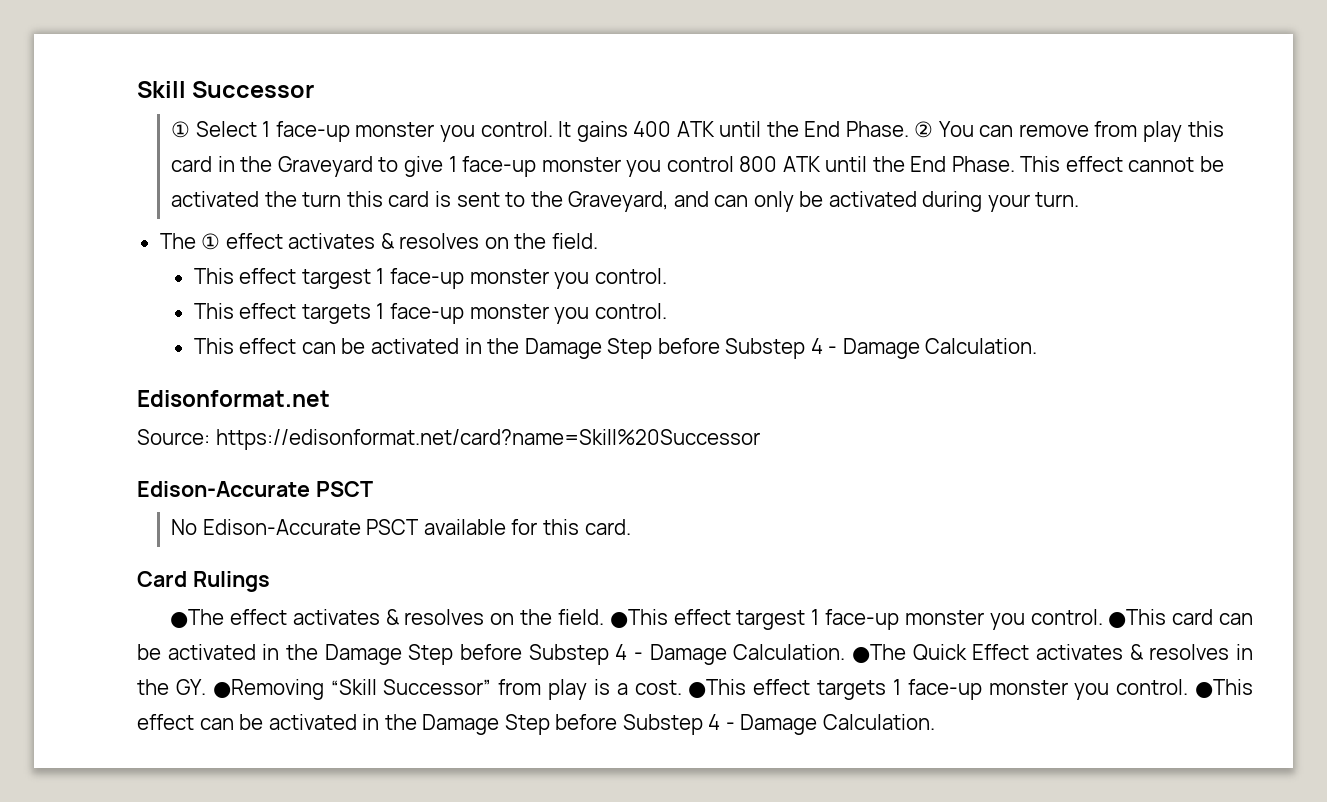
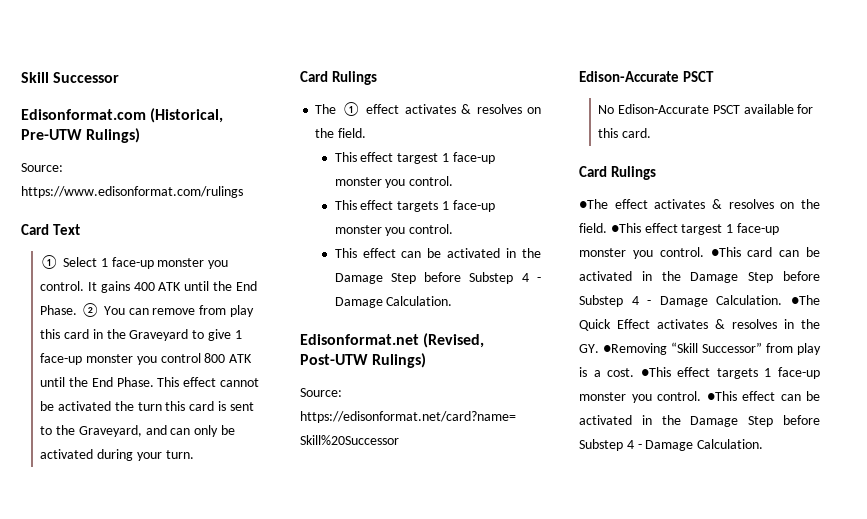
+ Edisonformat.com (Historical, Pre-UTW Rulings)
+ Source: https://www.edisonformat.com/rulings
+ Card Text
  This effect cannot be activated the turn this card is sent to the Graveyard, and can only be activated during your turn.
+ Card Rulings
- Edisonformat.net
+ Edisonformat.net (Revised, Post-UTW Rulings)

